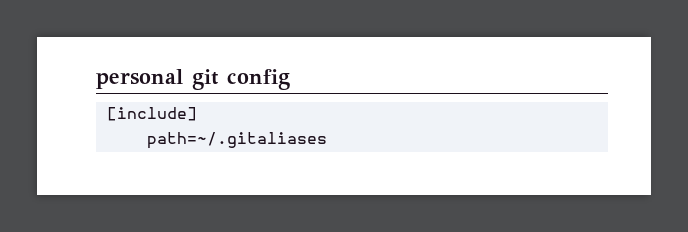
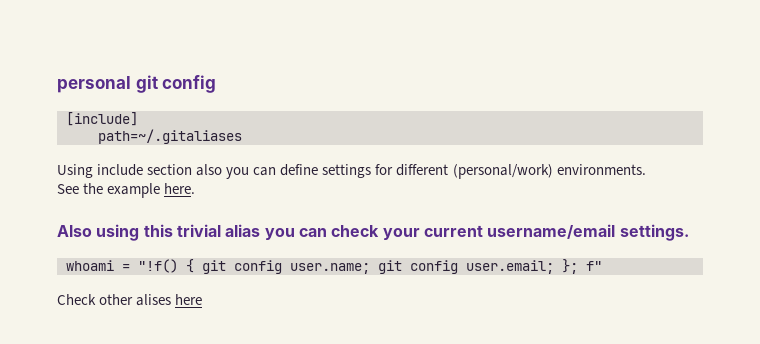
+ Using include section also you can define settings for different (personal/work) environments.
+ See the example here.
+ Also using this trivial alias you can check your current username/email settings.
+ whoami = "!f() { git config user.name; git config user.email; }; f"
+ Check other alises here

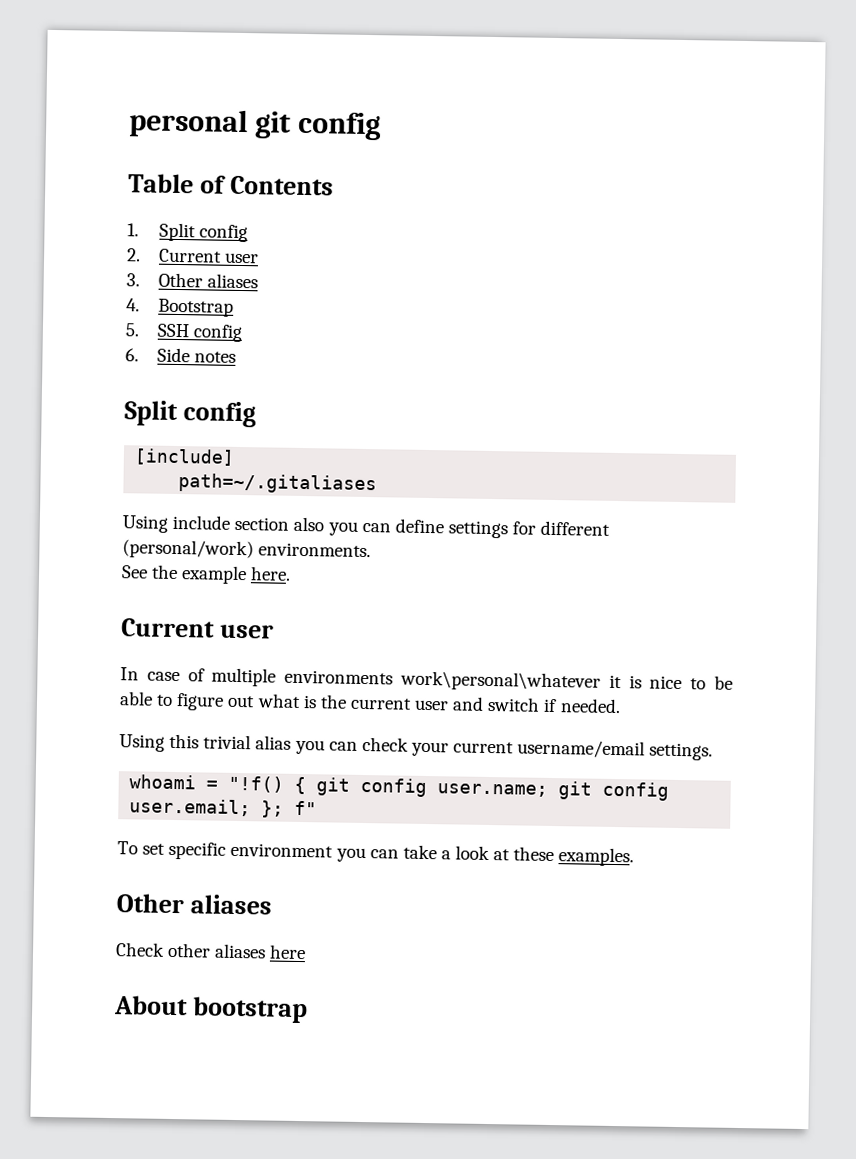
+ Table of Contents
+ 1. Split config
+ 2. Current user
+ 3. Other aliases
+ 4. Bootstrap
+ 5. SSH config
+ 6. Side notes
+ Split config
  See the example here.
- Also using this trivial alias you can check your current username/email settings.
+ Current user
+ In case of multiple environments work\personal\whatever it is nice to be able to figure out what is the current user and switch if needed.
+ Using this trivial alias you can check your current username/email settings.
+ To set specific environment you can take a look at these examples.
+ Other aliases
- Check other alises here
+ Check other aliases here
+ About bootstrap

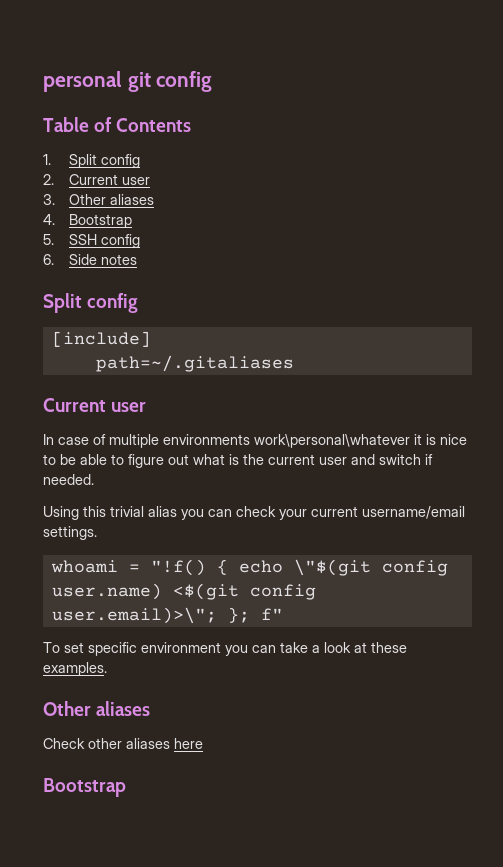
- Using include section also you can define settings for different (personal/work) environments.
- See the example here.
- whoami = "!f() { git config user.name; git config user.email; }; f"
+ whoami = "!f() { echo \"$(git config user.name) <$(git config user.email)>\"; }; f"
  Check other aliases here
- About bootstrap
+ Bootstrap

